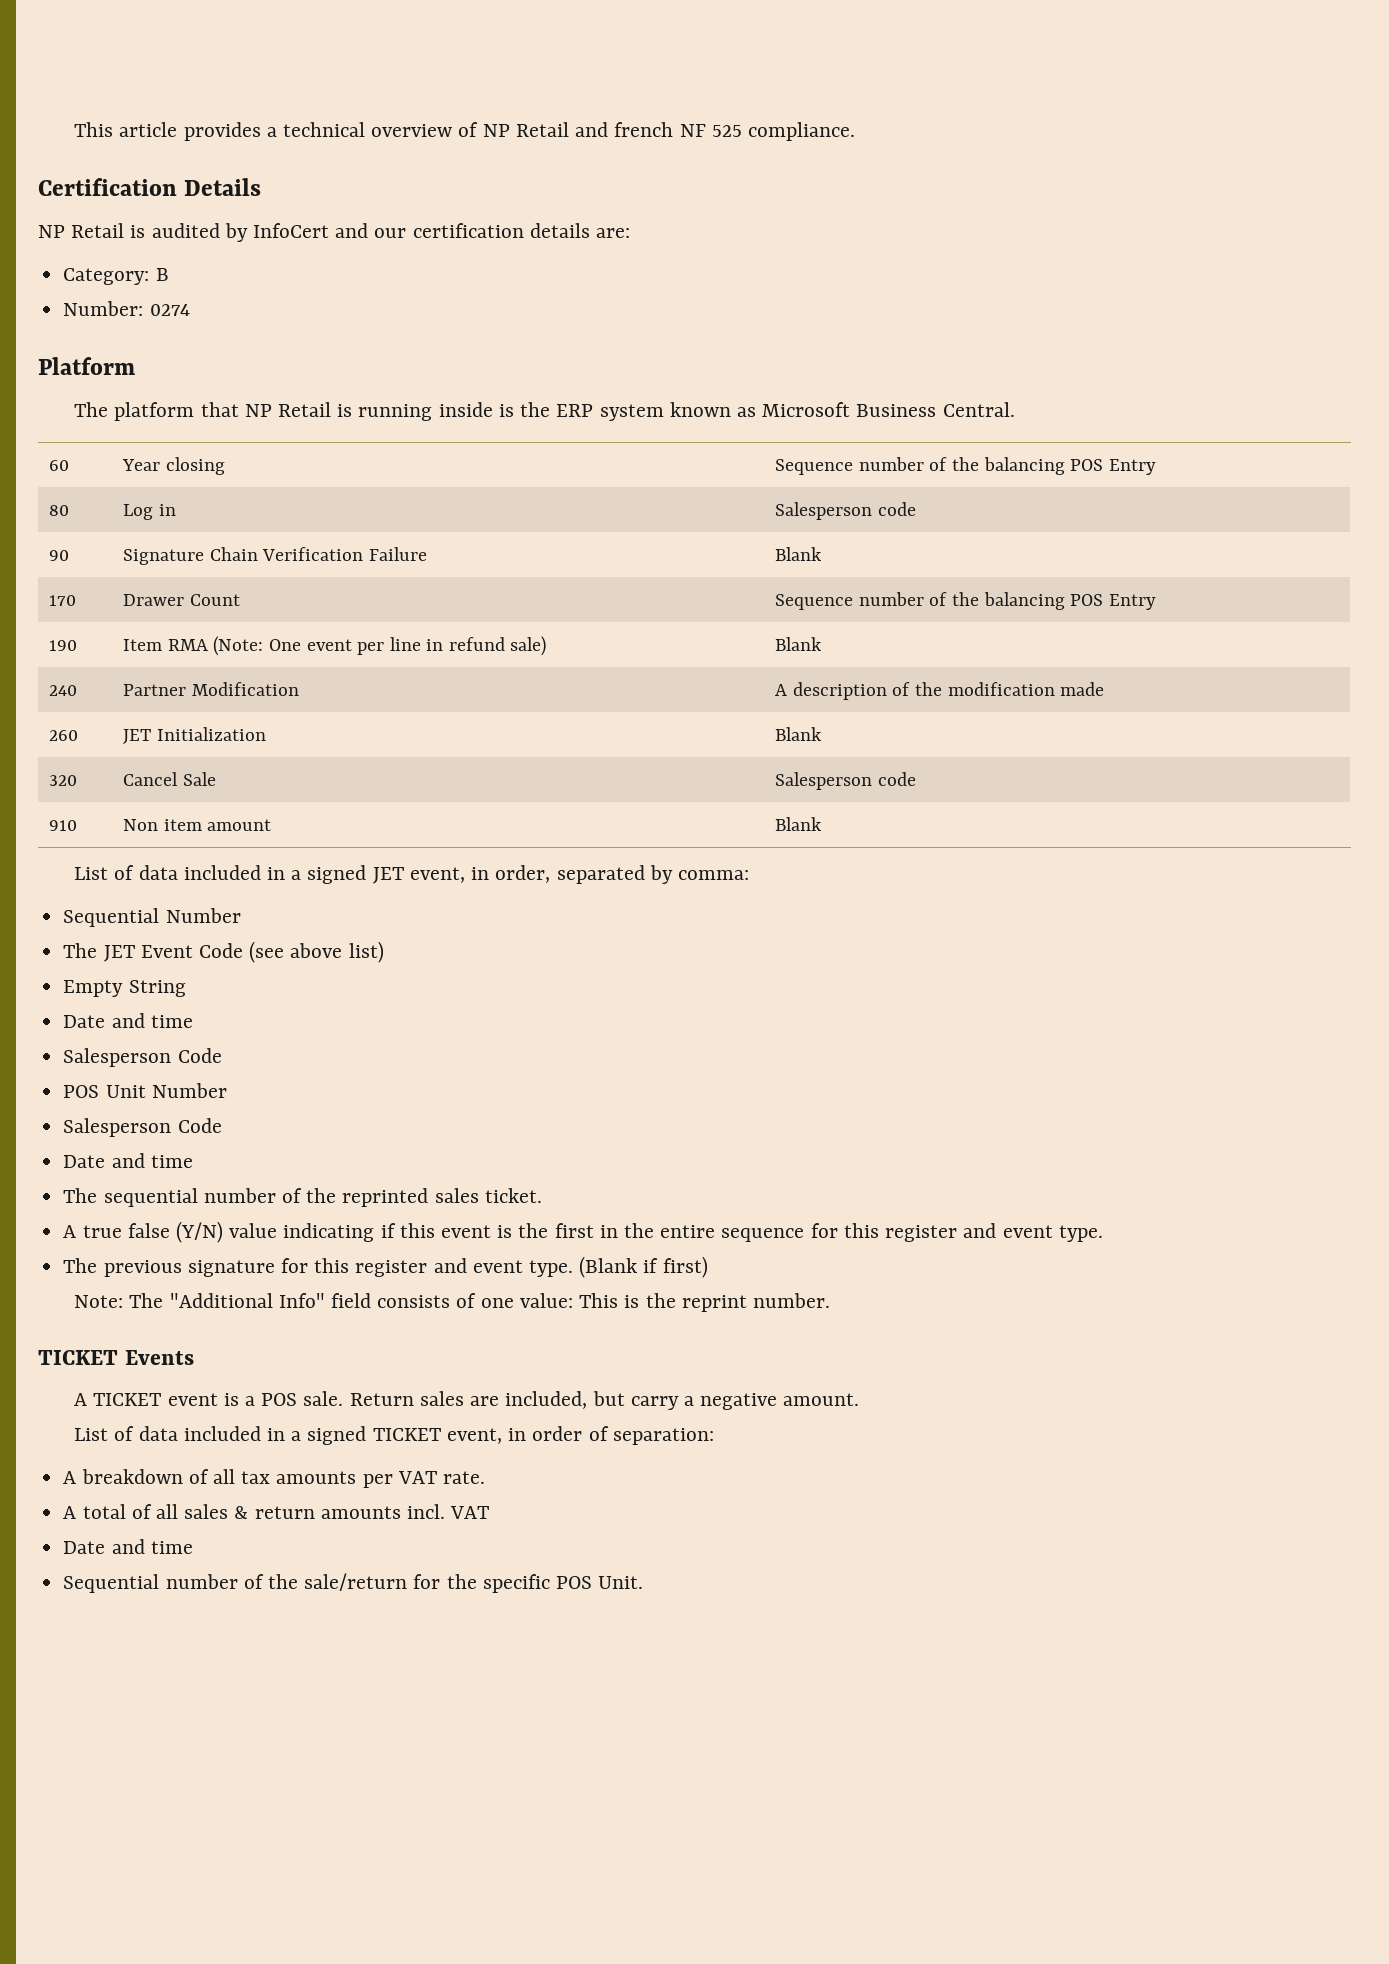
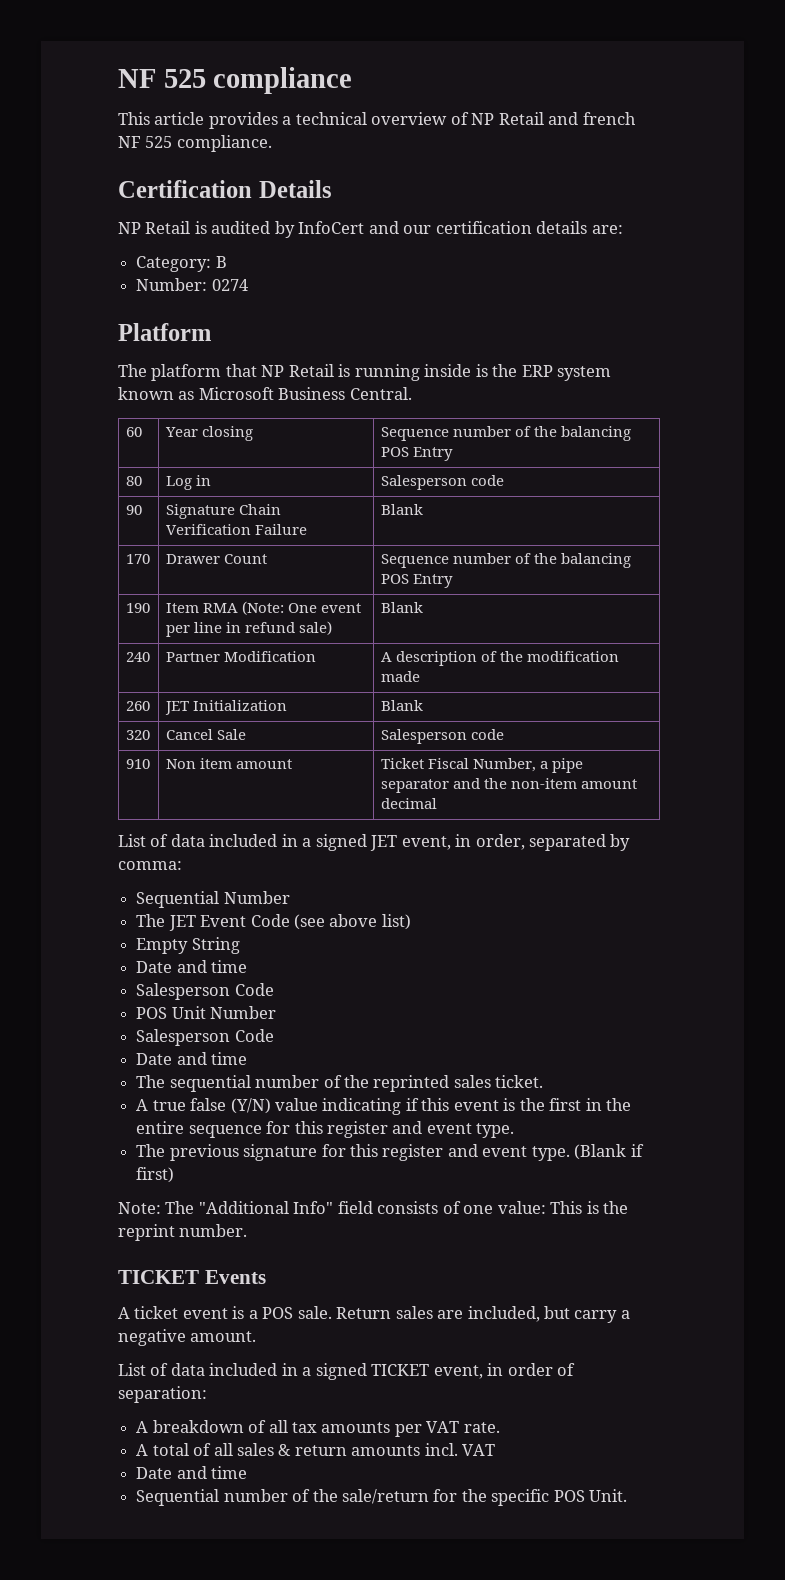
+ NF 525 compliance
- 910 | Non item amount | Blank
+ 910 | Non item amount | Ticket Fiscal Number, a pipe separator and the non-item amount decimal
- A TICKET event is a POS sale.
+ A ticket event is a POS sale.

